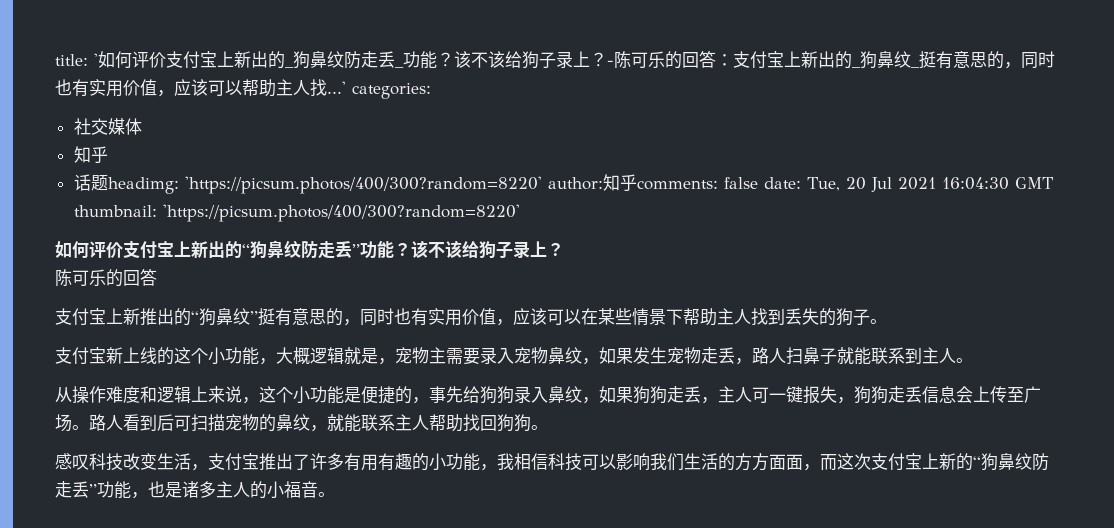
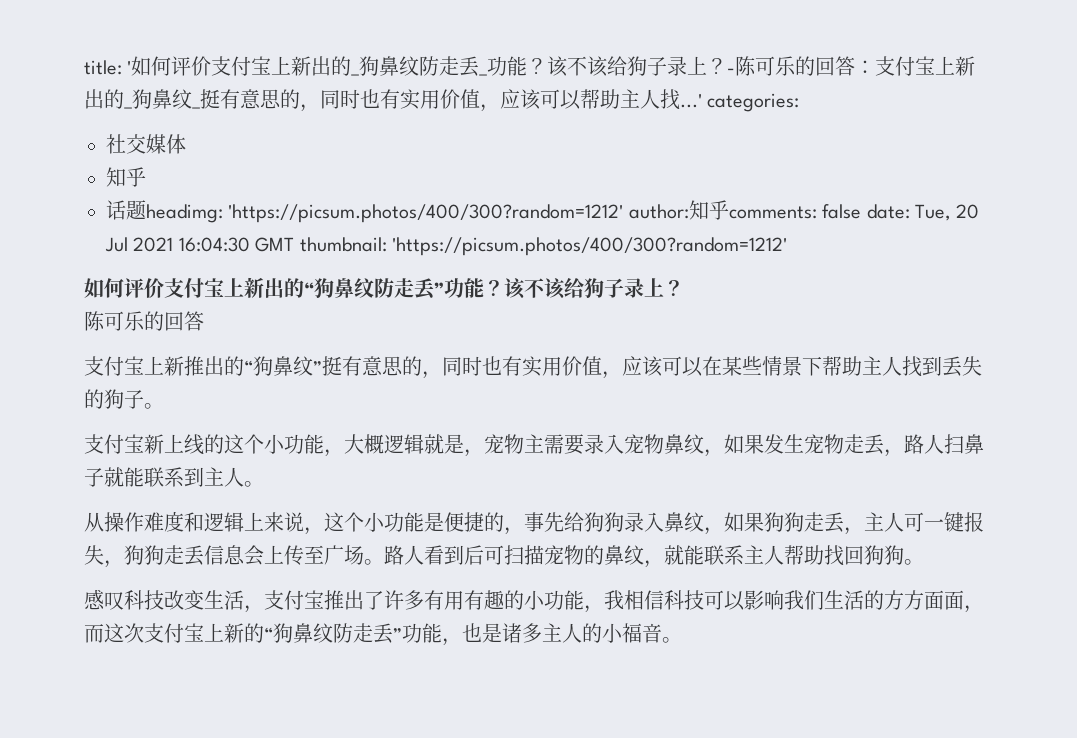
- 话题headimg: 'https://picsum.photos/400/300?random=8220' author:知乎comments: false date: Tue, 20 Jul 2021 16:04:30 GMT thumbnail: 'https://picsum.photos/400/300?random=8220'
+ 话题headimg: 'https://picsum.photos/400/300?random=1212' author:知乎comments: false date: Tue, 20 Jul 2021 16:04:30 GMT thumbnail: 'https://picsum.photos/400/300?random=1212'

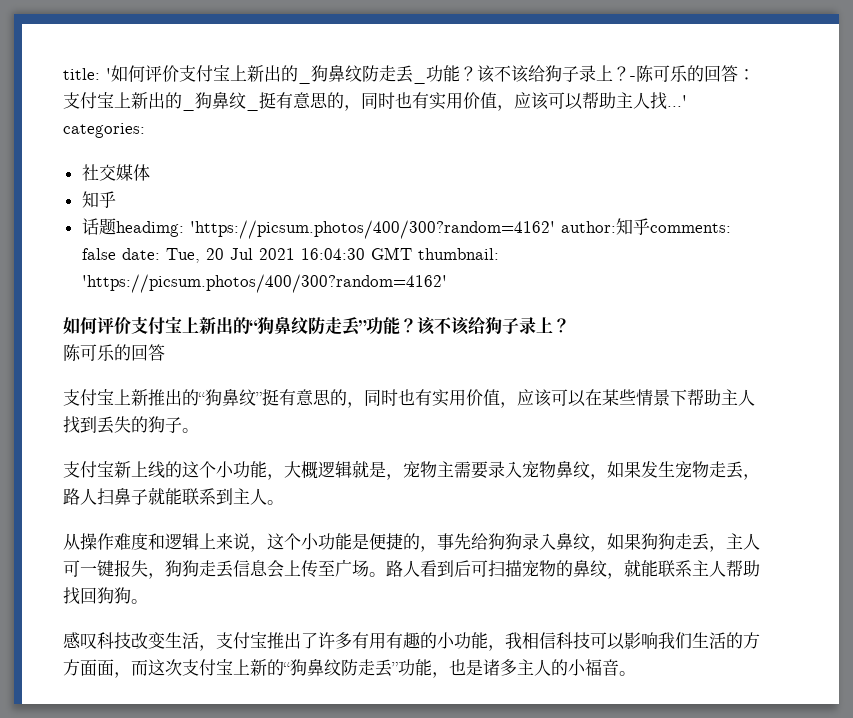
- 话题headimg: 'https://picsum.photos/400/300?random=1212' author:知乎comments: false date: Tue, 20 Jul 2021 16:04:30 GMT thumbnail: 'https://picsum.photos/400/300?random=1212'
+ 话题headimg: 'https://picsum.photos/400/300?random=4162' author:知乎comments: false date: Tue, 20 Jul 2021 16:04:30 GMT thumbnail: 'https://picsum.photos/400/300?random=4162'

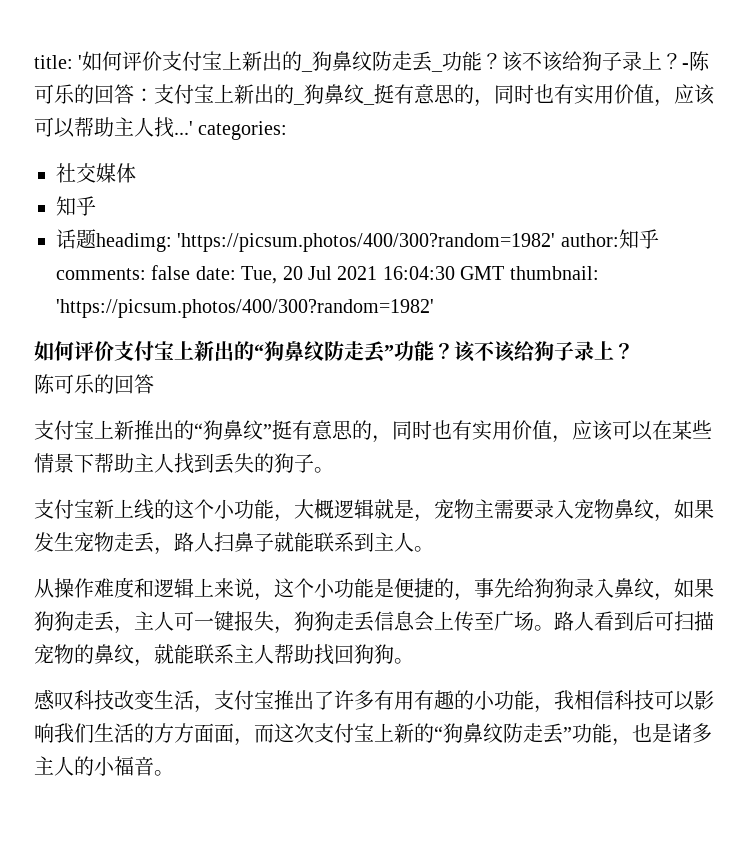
- 话题headimg: 'https://picsum.photos/400/300?random=4162' author:知乎comments: false date: Tue, 20 Jul 2021 16:04:30 GMT thumbnail: 'https://picsum.photos/400/300?random=4162'
+ 话题headimg: 'https://picsum.photos/400/300?random=1982' author:知乎comments: false date: Tue, 20 Jul 2021 16:04:30 GMT thumbnail: 'https://picsum.photos/400/300?random=1982'

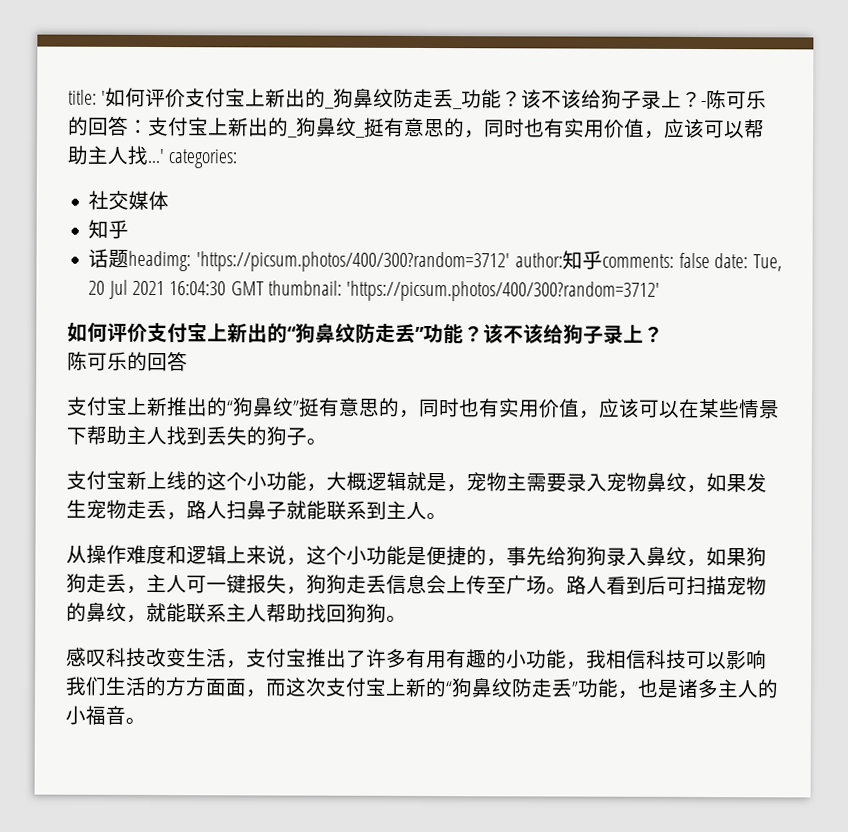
- 话题headimg: 'https://picsum.photos/400/300?random=1982' author:知乎comments: false date: Tue, 20 Jul 2021 16:04:30 GMT thumbnail: 'https://picsum.photos/400/300?random=1982'
+ 话题headimg: 'https://picsum.photos/400/300?random=3712' author:知乎comments: false date: Tue, 20 Jul 2021 16:04:30 GMT thumbnail: 'https://picsum.photos/400/300?random=3712'

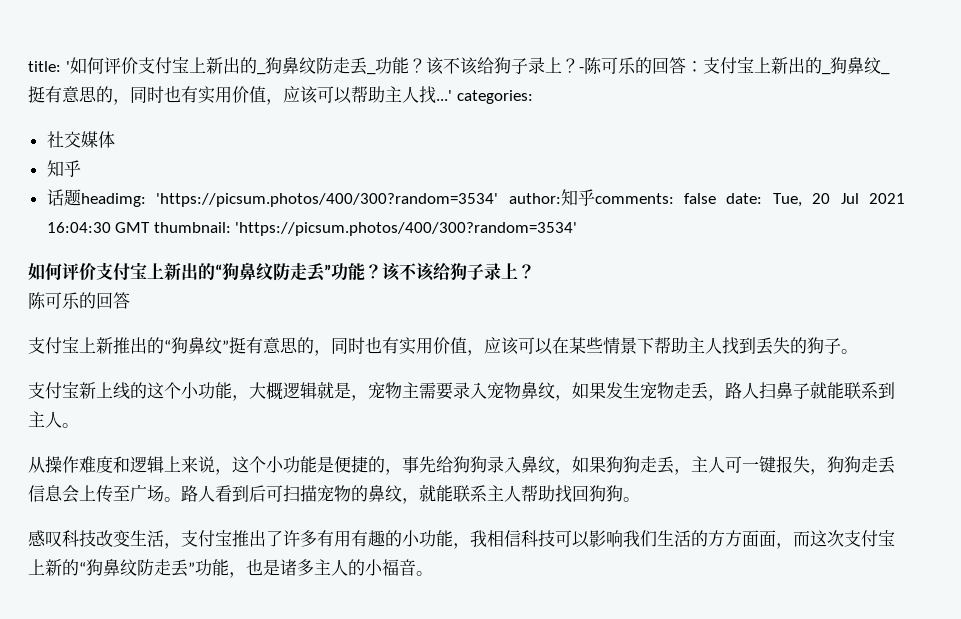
- 话题headimg: 'https://picsum.photos/400/300?random=3712' author:知乎comments: false date: Tue, 20 Jul 2021 16:04:30 GMT thumbnail: 'https://picsum.photos/400/300?random=3712'
+ 话题headimg: 'https://picsum.photos/400/300?random=3534' author:知乎comments: false date: Tue, 20 Jul 2021 16:04:30 GMT thumbnail: 'https://picsum.photos/400/300?random=3534'

